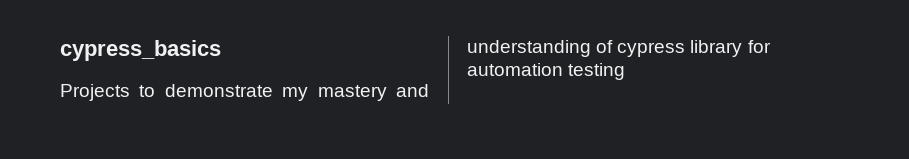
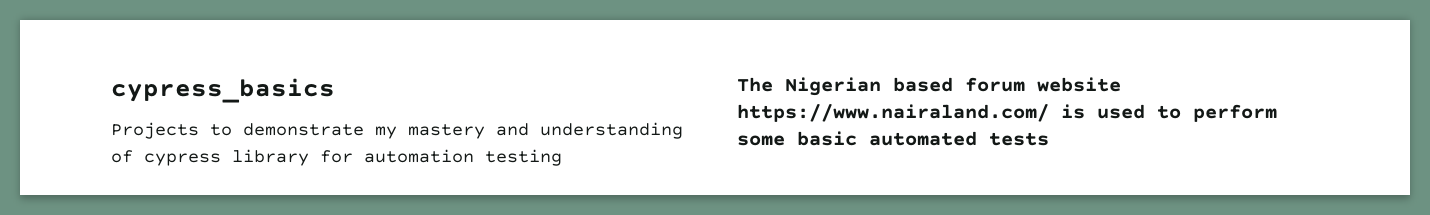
+ The Nigerian based forum website https://www.nairaland.com/ is used to perform some basic automated tests

